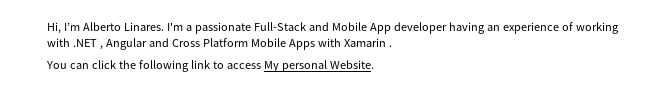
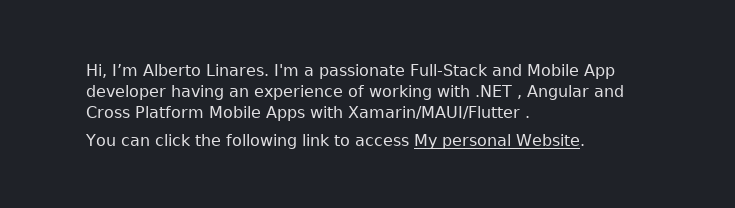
- I'm a passionate Full-Stack and Mobile App developer having an experience of working with .NET , Angular and Cross Platform Mobile Apps with Xamarin .
+ I'm a passionate Full-Stack and Mobile App developer having an experience of working with .NET , Angular and Cross Platform Mobile Apps with Xamarin/MAUI/Flutter .

